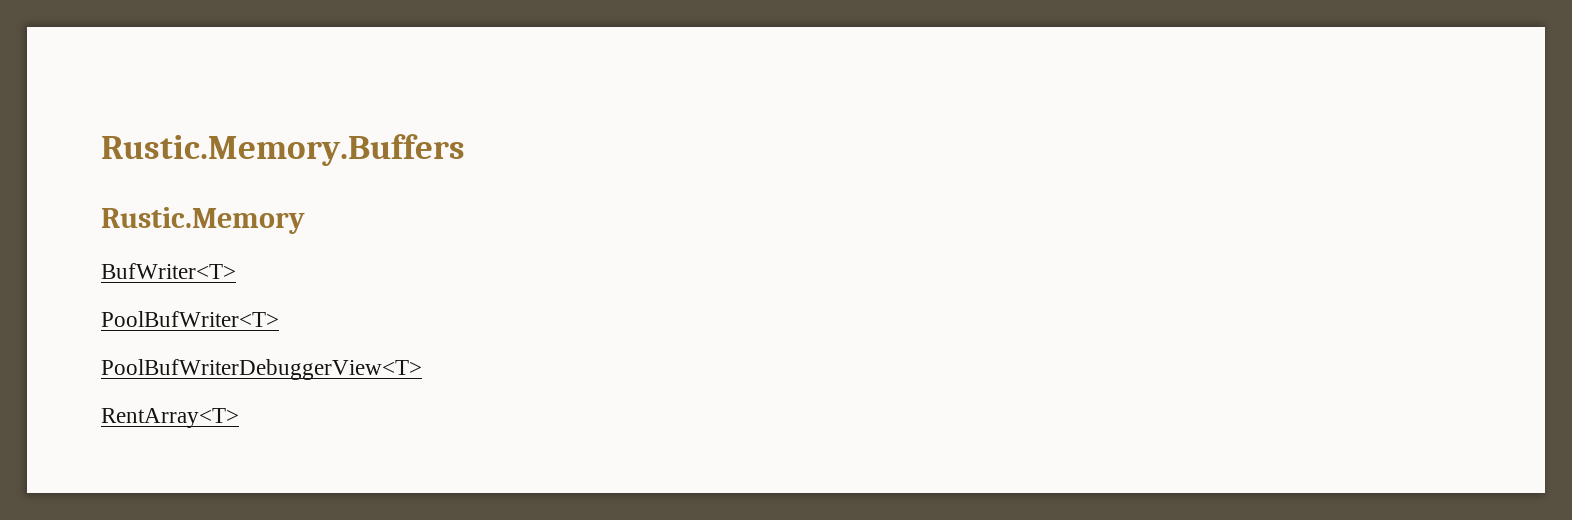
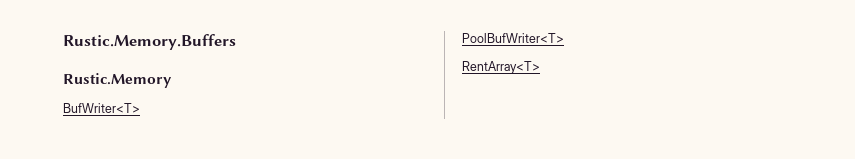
- PoolBufWriterDebuggerView<T>

